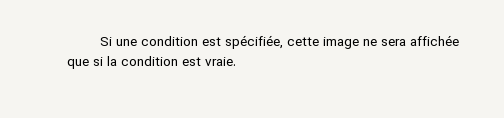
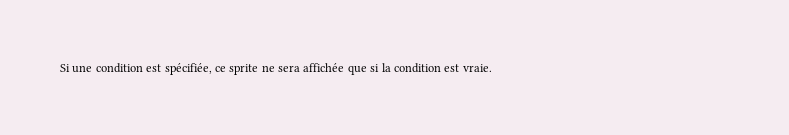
- Si une condition est spécifiée, cette image ne sera affichée que si la condition est vraie.
+ Si une condition est spécifiée, ce sprite ne sera affichée que si la condition est vraie.

